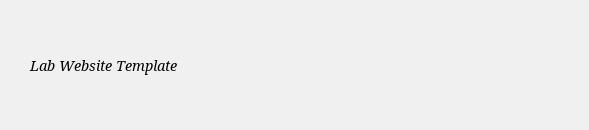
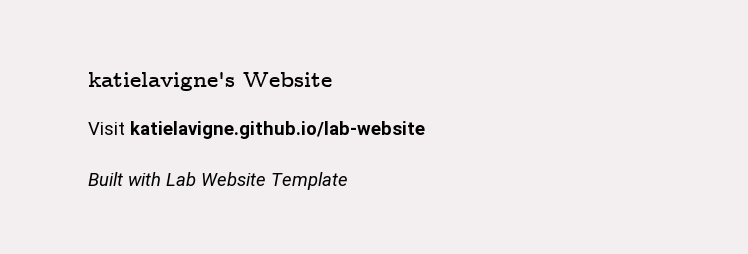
- Lab Website Template
+ katielavigne's Website
+ Visit katielavigne.github.io/lab-website
+ Built with Lab Website Template

